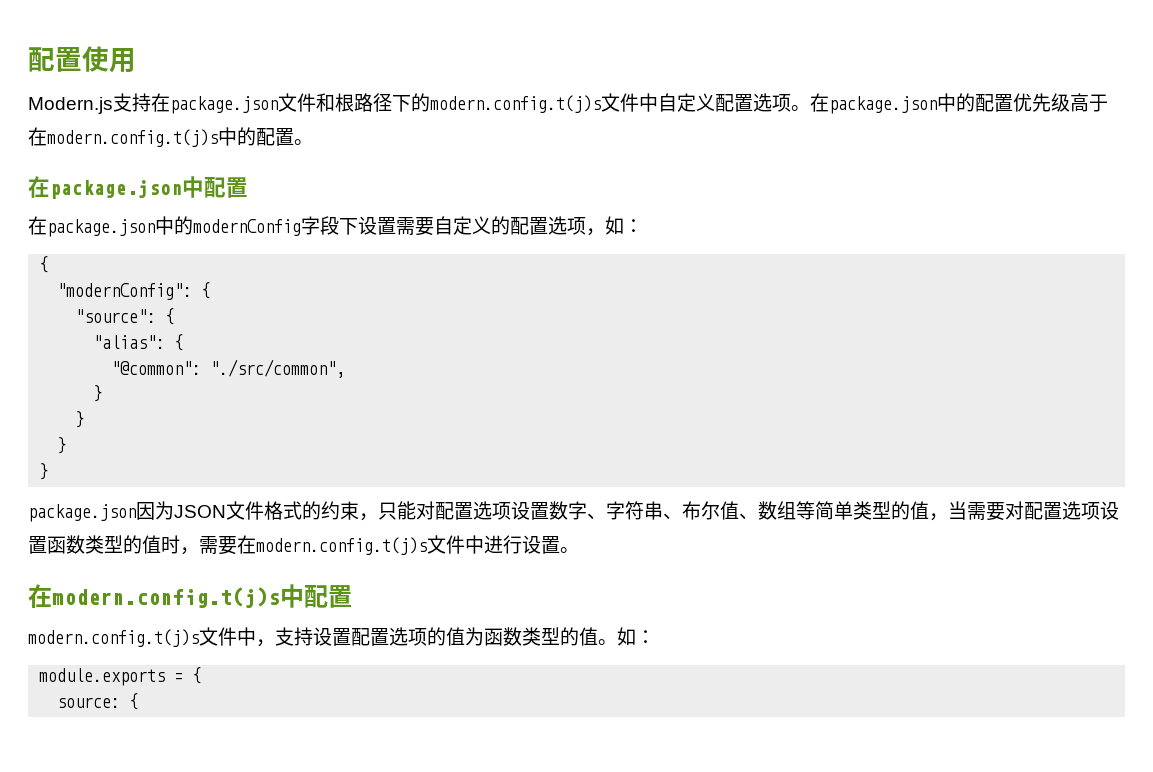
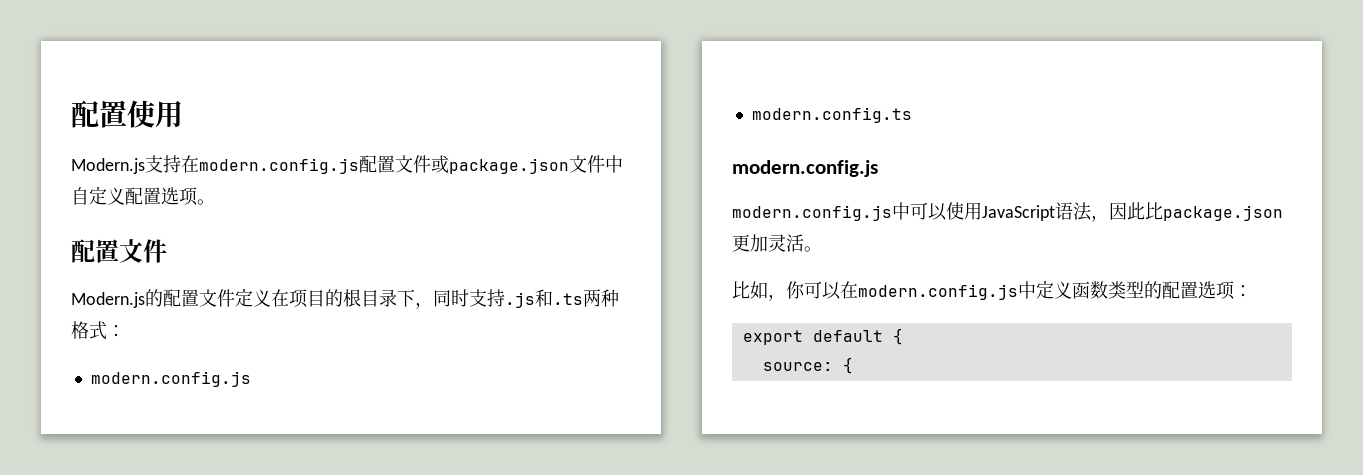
- Modern.js支持在package.json文件和根路径下的modern.config.t(j)s文件中自定义配置选项。在package.json中的配置优先级高于在modern.config.t(j)s中的配置。
- 在package.json中配置
- 在package.json中的modernConfig字段下设置需要自定义的配置选项，如：
- {
- "modernConfig": {
- "source": {
- "alias": {
- "@common": "./src/common",
- }
- }
- }
- }
- package.json因为JSON文件格式的约束，只能对配置选项设置数字、字符串、布尔值、数组等简单类型的值，当需要对配置选项设置函数类型的值时，需要在modern.config.t(j)s文件中进行设置。
- 在modern.config.t(j)s中配置
- modern.config.t(j)s文件中，支持设置配置选项的值为函数类型的值。如：
- module.exports = {
+ Modern.js支持在modern.config.js配置文件或package.json文件中自定义配置选项。
+ 配置文件
+ Modern.js的配置文件定义在项目的根目录下，同时支持.js和.ts两种格式：
+ modern.config.js
+ modern.config.ts
+ modern.config.js
+ modern.config.js中可以使用JavaScript语法，因此比package.json更加灵活。
+ 比如，你可以在modern.config.js中定义函数类型的配置选项：
+ export default {

